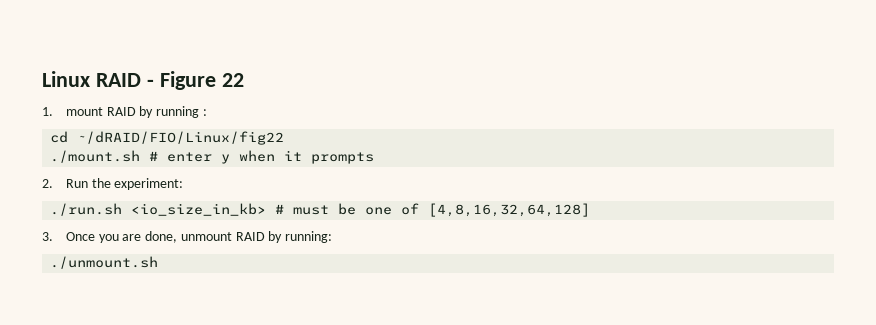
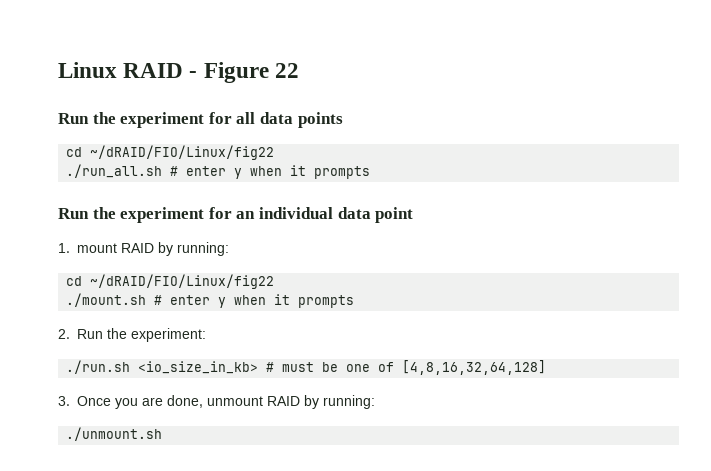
+ Run the experiment for all data points
+ cd ~/dRAID/FIO/Linux/fig22
+ ./run_all.sh # enter y when it prompts
+ Run the experiment for an individual data point
- 1. mount RAID by running :
+ 1. mount RAID by running:

